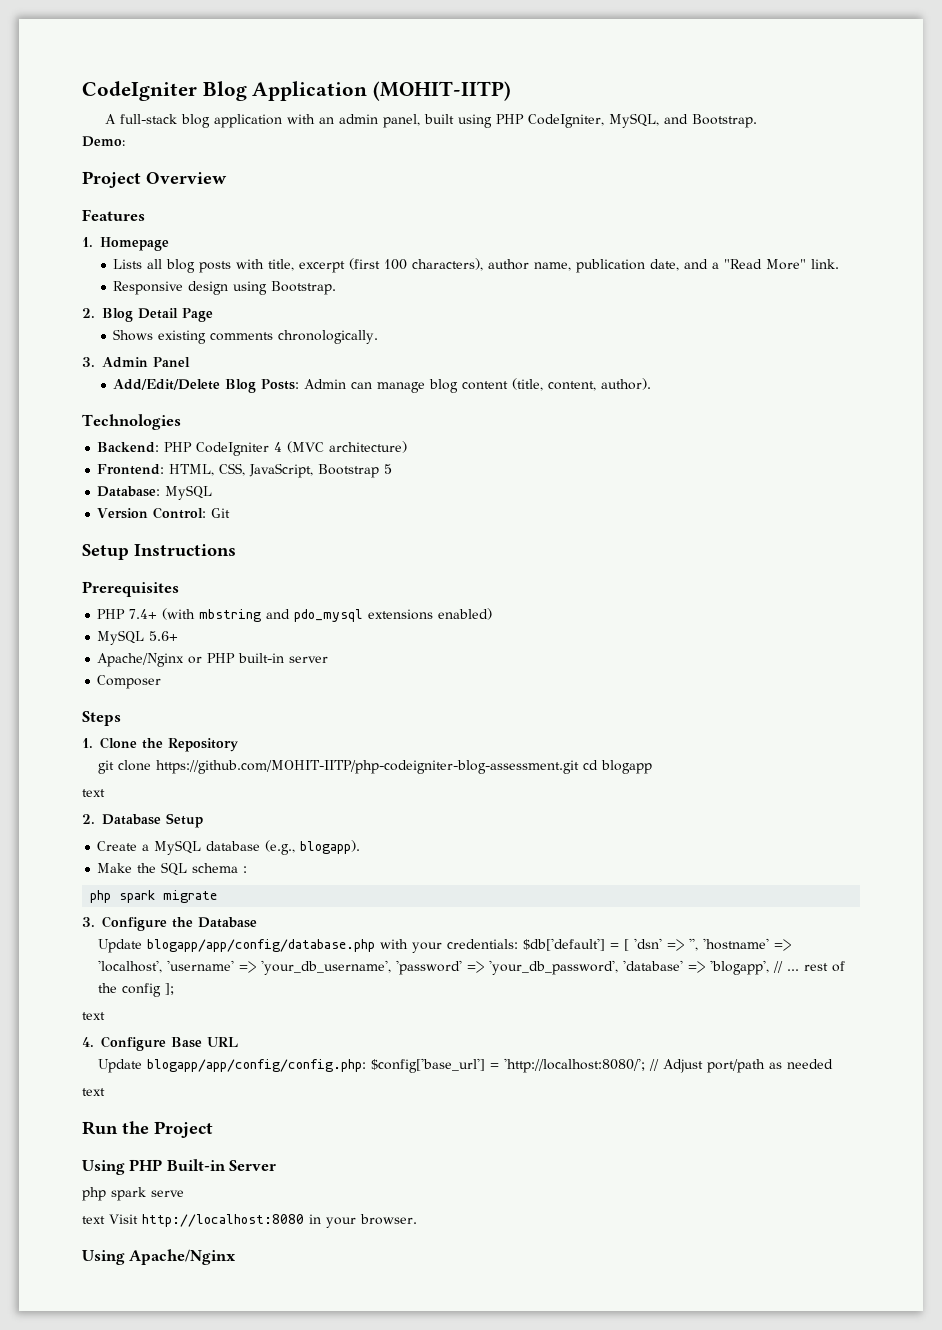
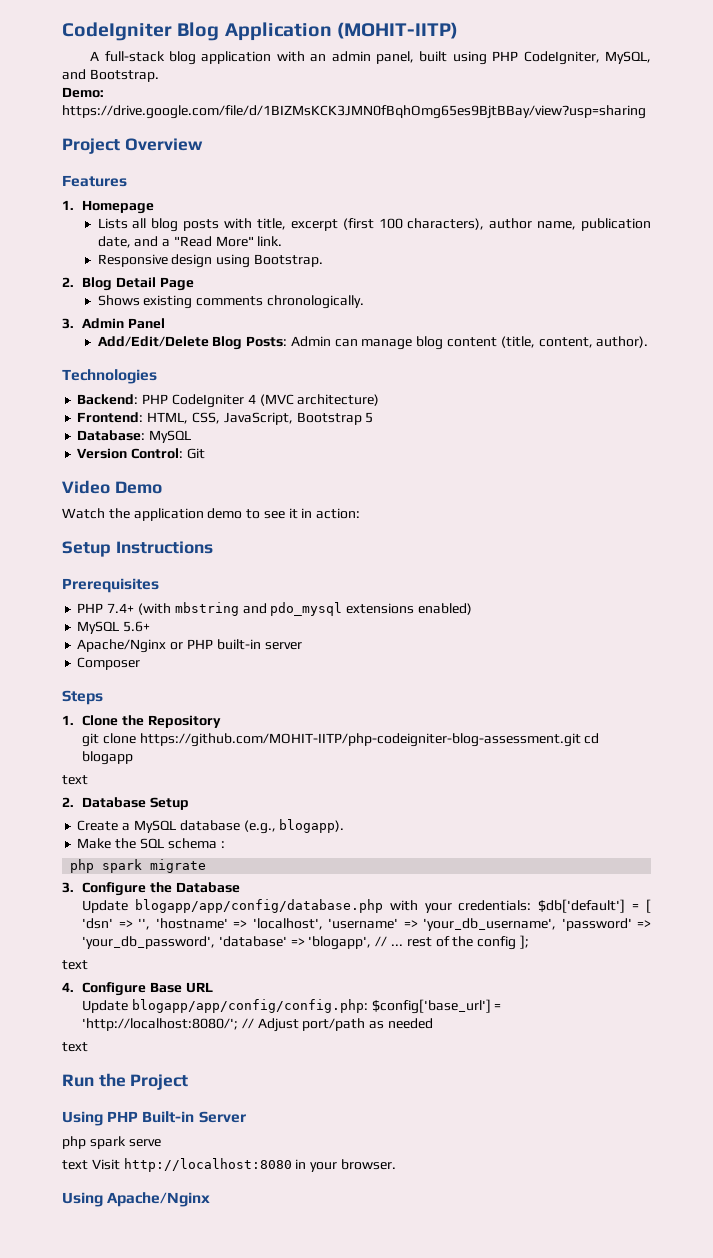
- Demo:
+ Demo: https://drive.google.com/file/d/1BIZMsKCK3JMN0fBqhOmg65es9BjtBBay/view?usp=sharing
+ Video Demo
+ Watch the application demo to see it in action:

